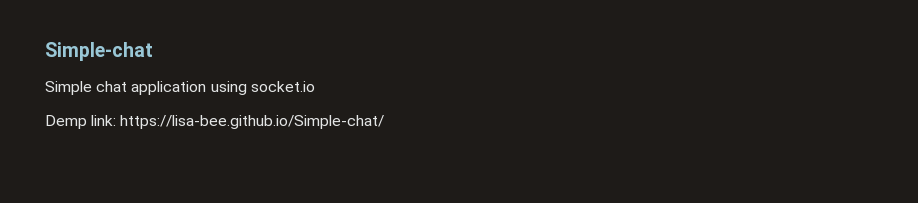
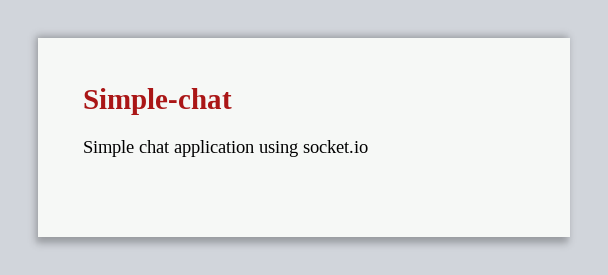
- Demp link: https://lisa-bee.github.io/Simple-chat/

